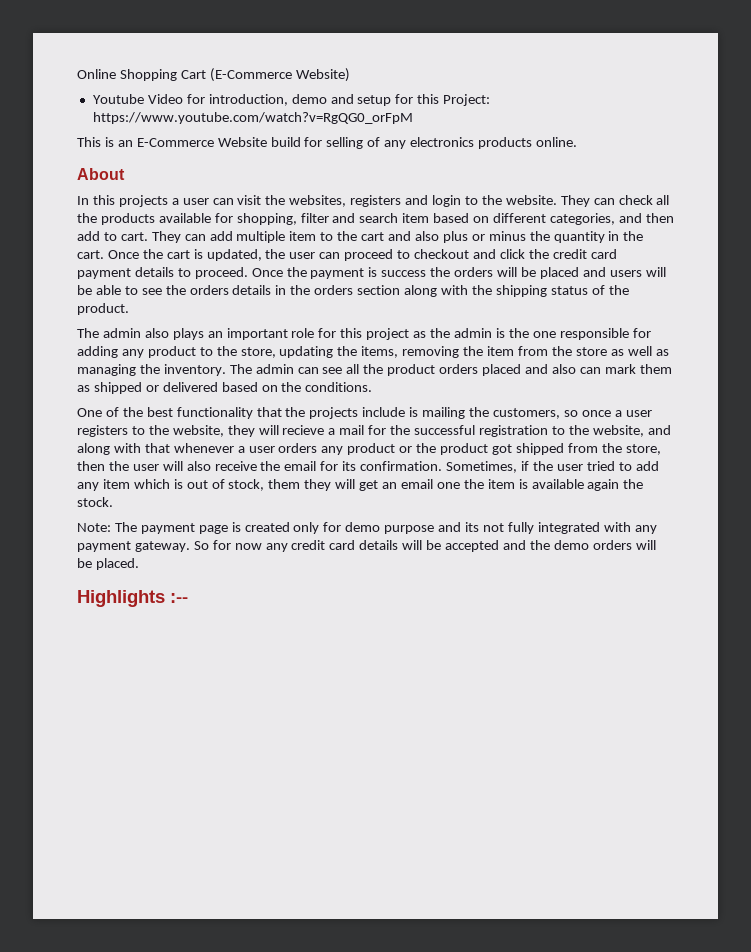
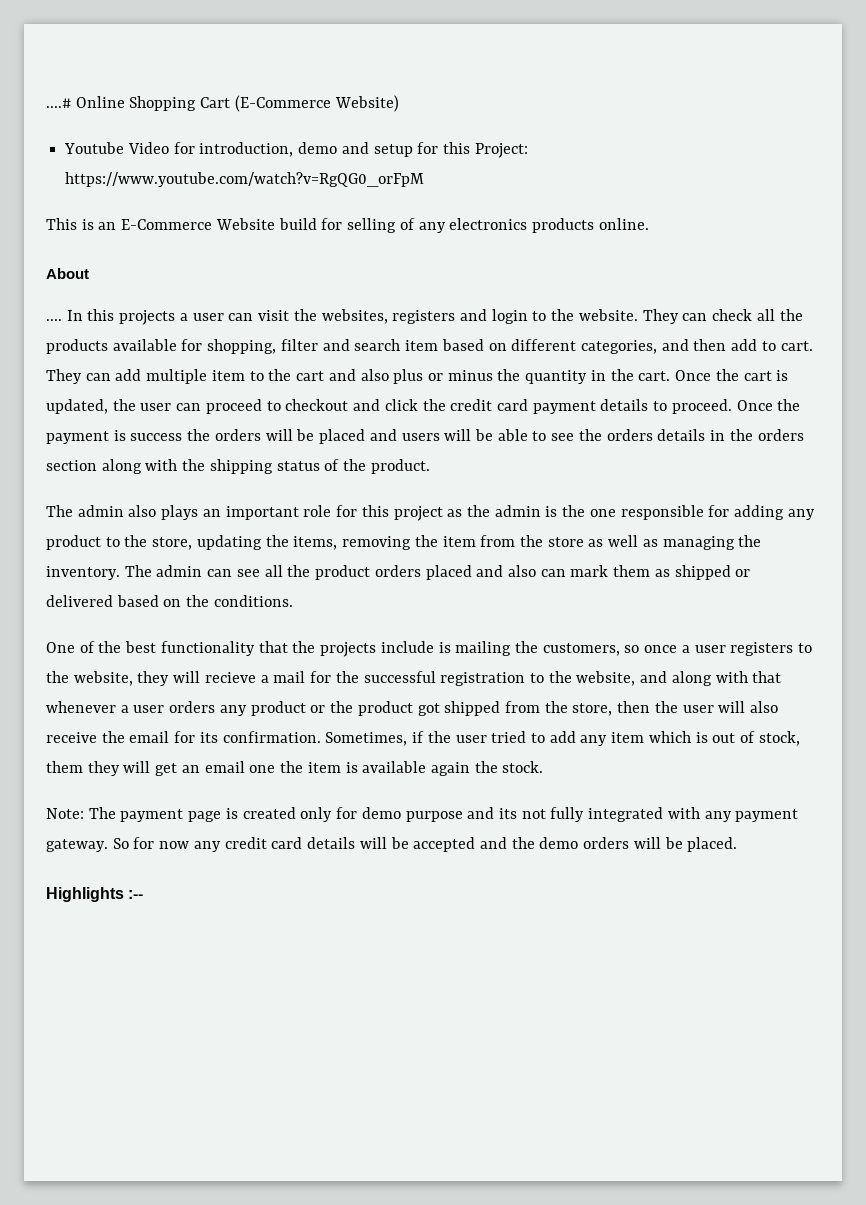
- Online Shopping Cart (E-Commerce Website)
+ ....# Online Shopping Cart (E-Commerce Website)
+ ....

